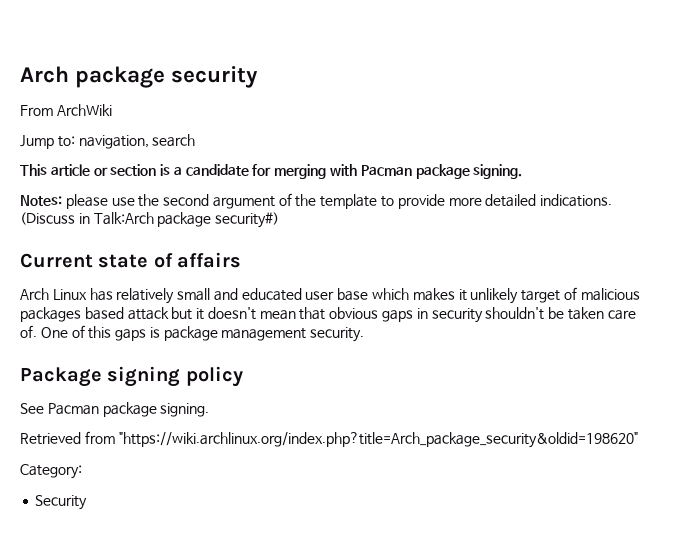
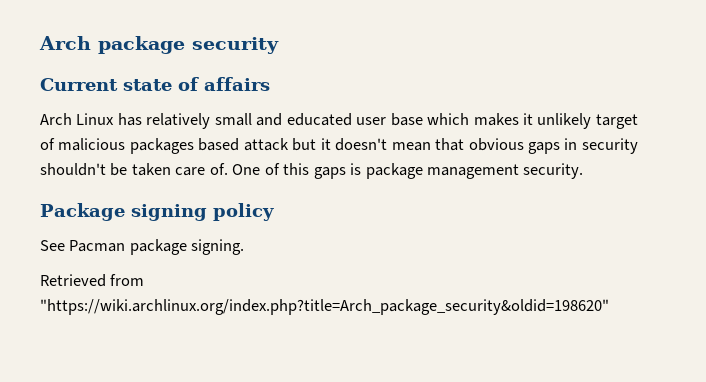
- From ArchWiki
- Jump to: navigation, search
- This article or section is a candidate for merging with Pacman package signing.
- Notes: please use the second argument of the template to provide more detailed indications. (Discuss in Talk:Arch package security#)
- Category:
- Security

